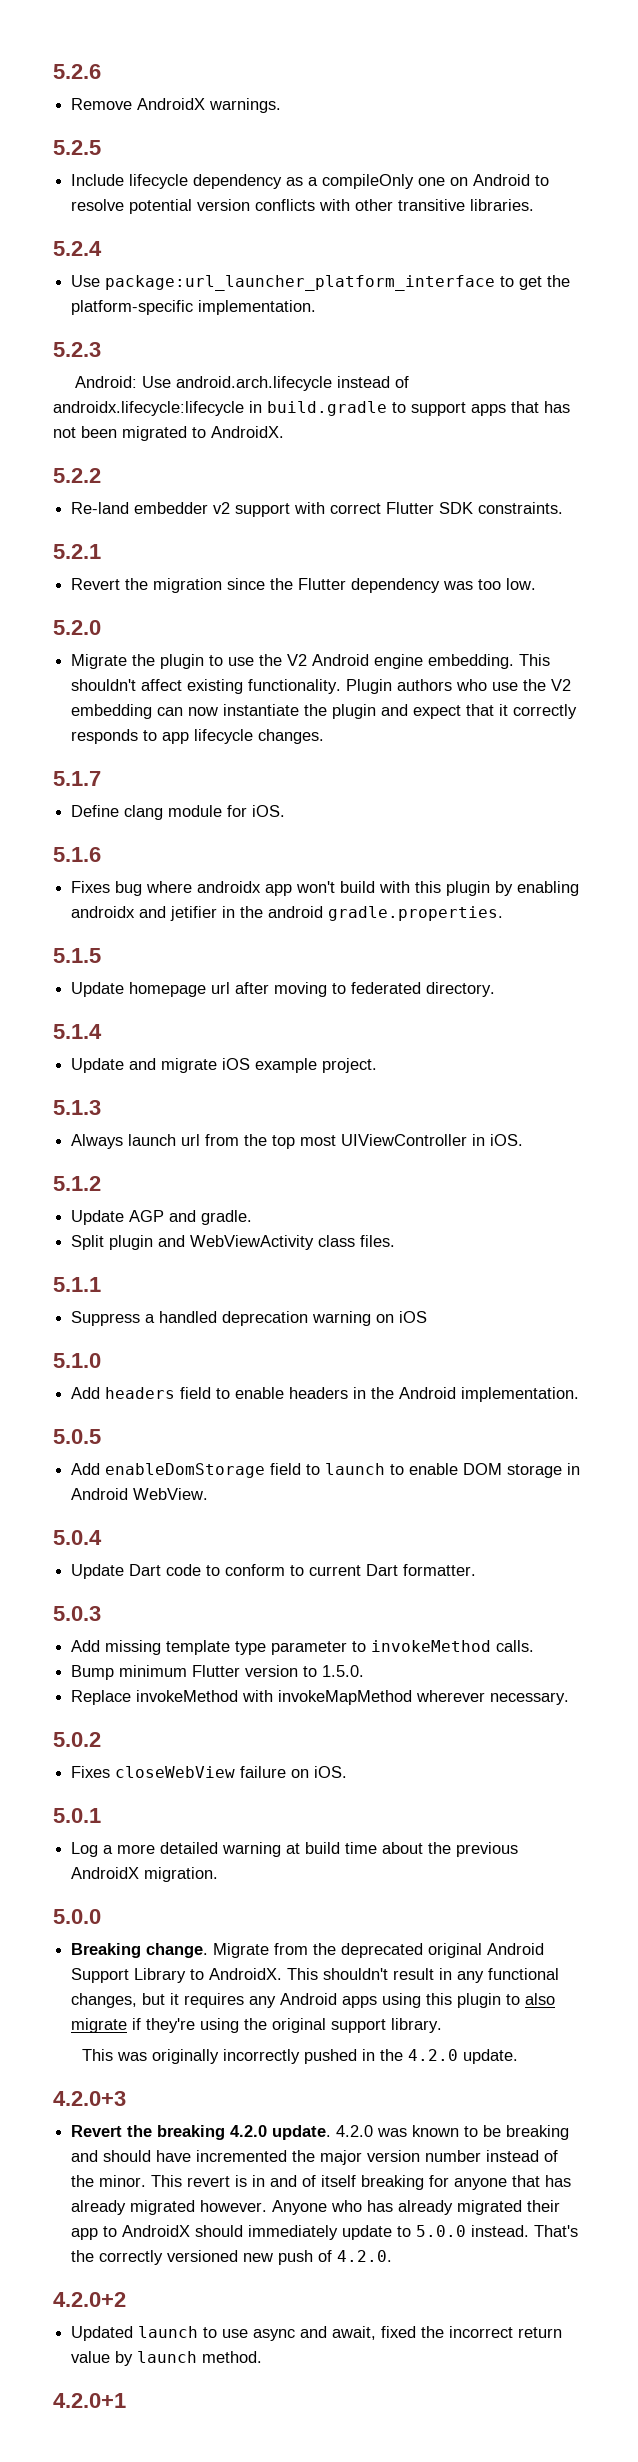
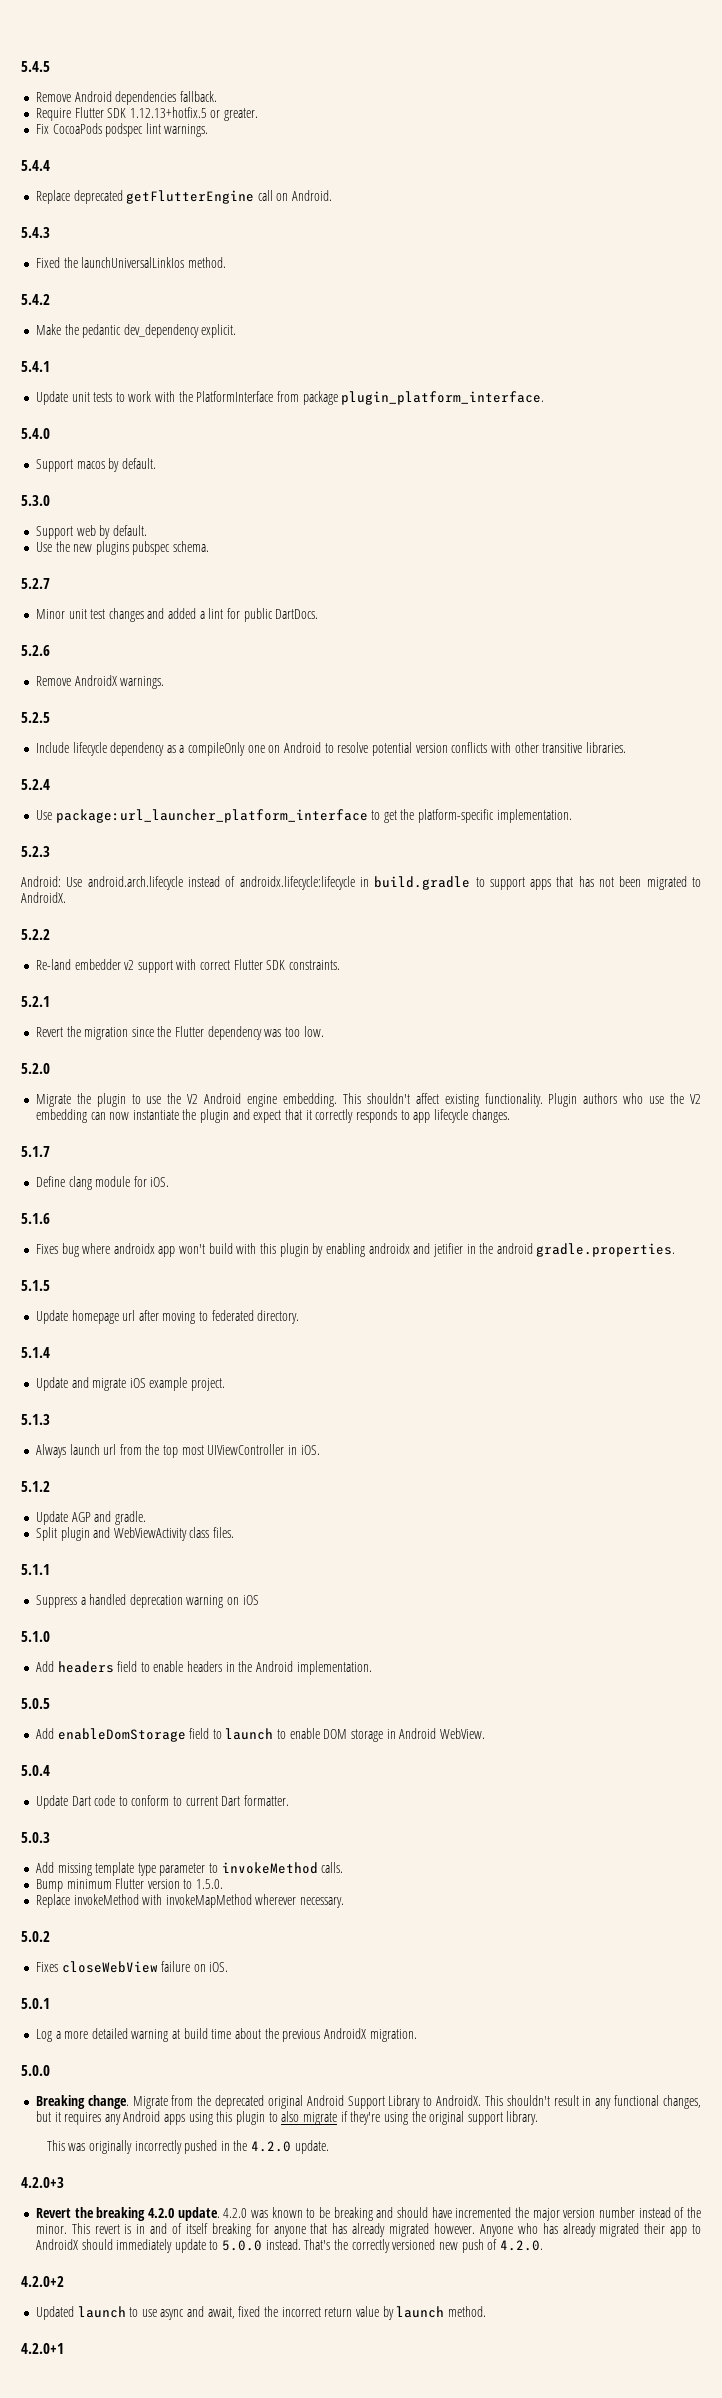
+ 5.4.5
+ Remove Android dependencies fallback.
+ Require Flutter SDK 1.12.13+hotfix.5 or greater.
+ Fix CocoaPods podspec lint warnings.
+ 5.4.4
+ Replace deprecated getFlutterEngine call on Android.
+ 5.4.3
+ Fixed the launchUniversalLinkIos method.
+ 5.4.2
+ Make the pedantic dev_dependency explicit.
+ 5.4.1
+ Update unit tests to work with the PlatformInterface from package plugin_platform_interface.
+ 5.4.0
+ Support macos by default.
+ 5.3.0
+ Support web by default.
+ Use the new plugins pubspec schema.
+ 5.2.7
+ Minor unit test changes and added a lint for public DartDocs.

